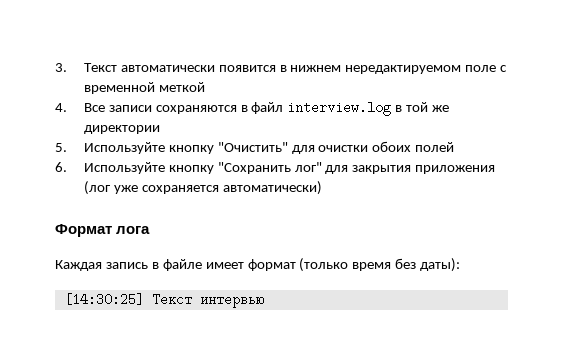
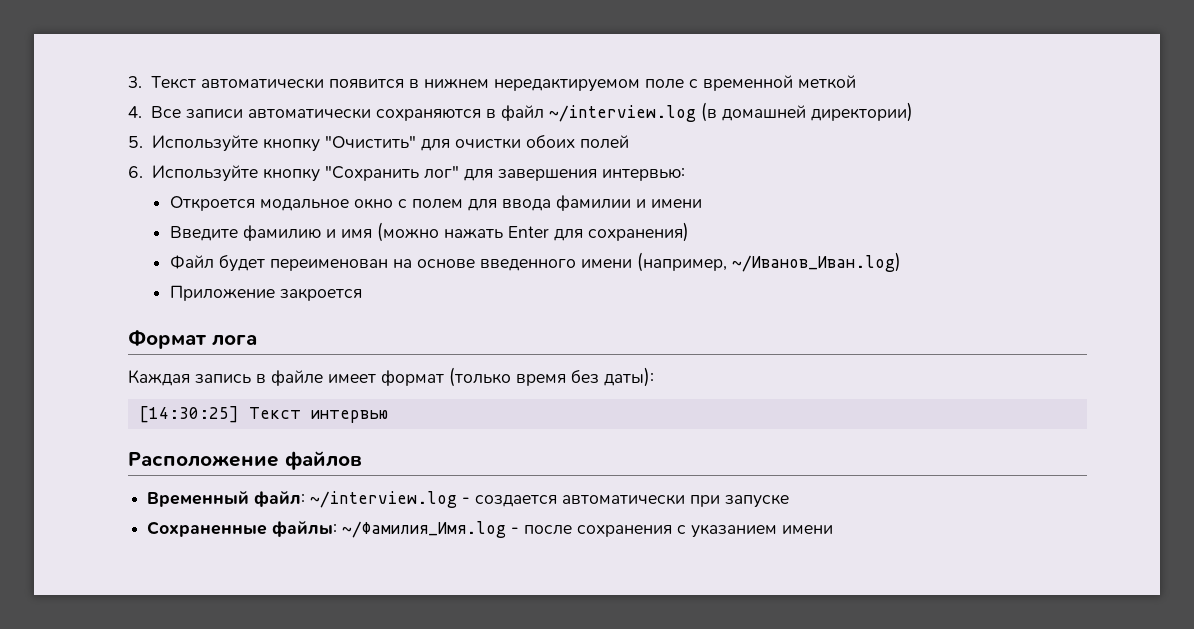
- 4. Все записи сохраняются в файл interview.log в той же директории
+ 4. Все записи автоматически сохраняются в файл ~/interview.log (в домашней директории)
- 6. Используйте кнопку "Сохранить лог" для закрытия приложения (лог уже сохраняется автоматически)
+ 6. Используйте кнопку "Сохранить лог" для завершения интервью:
+ Откроется модальное окно с полем для ввода фамилии и имени
+ Введите фамилию и имя (можно нажать Enter для сохранения)
+ Файл будет переименован на основе введенного имени (например, ~/Иванов_Иван.log)
+ Приложение закроется
+ Расположение файлов
+ Временный файл: ~/interview.log - создается автоматически при запуске
+ Сохраненные файлы: ~/Фамилия_Имя.log - после сохранения с указанием имени

